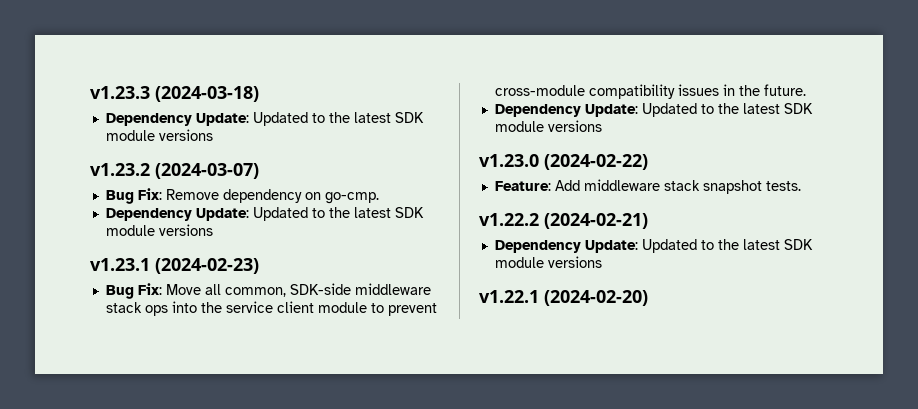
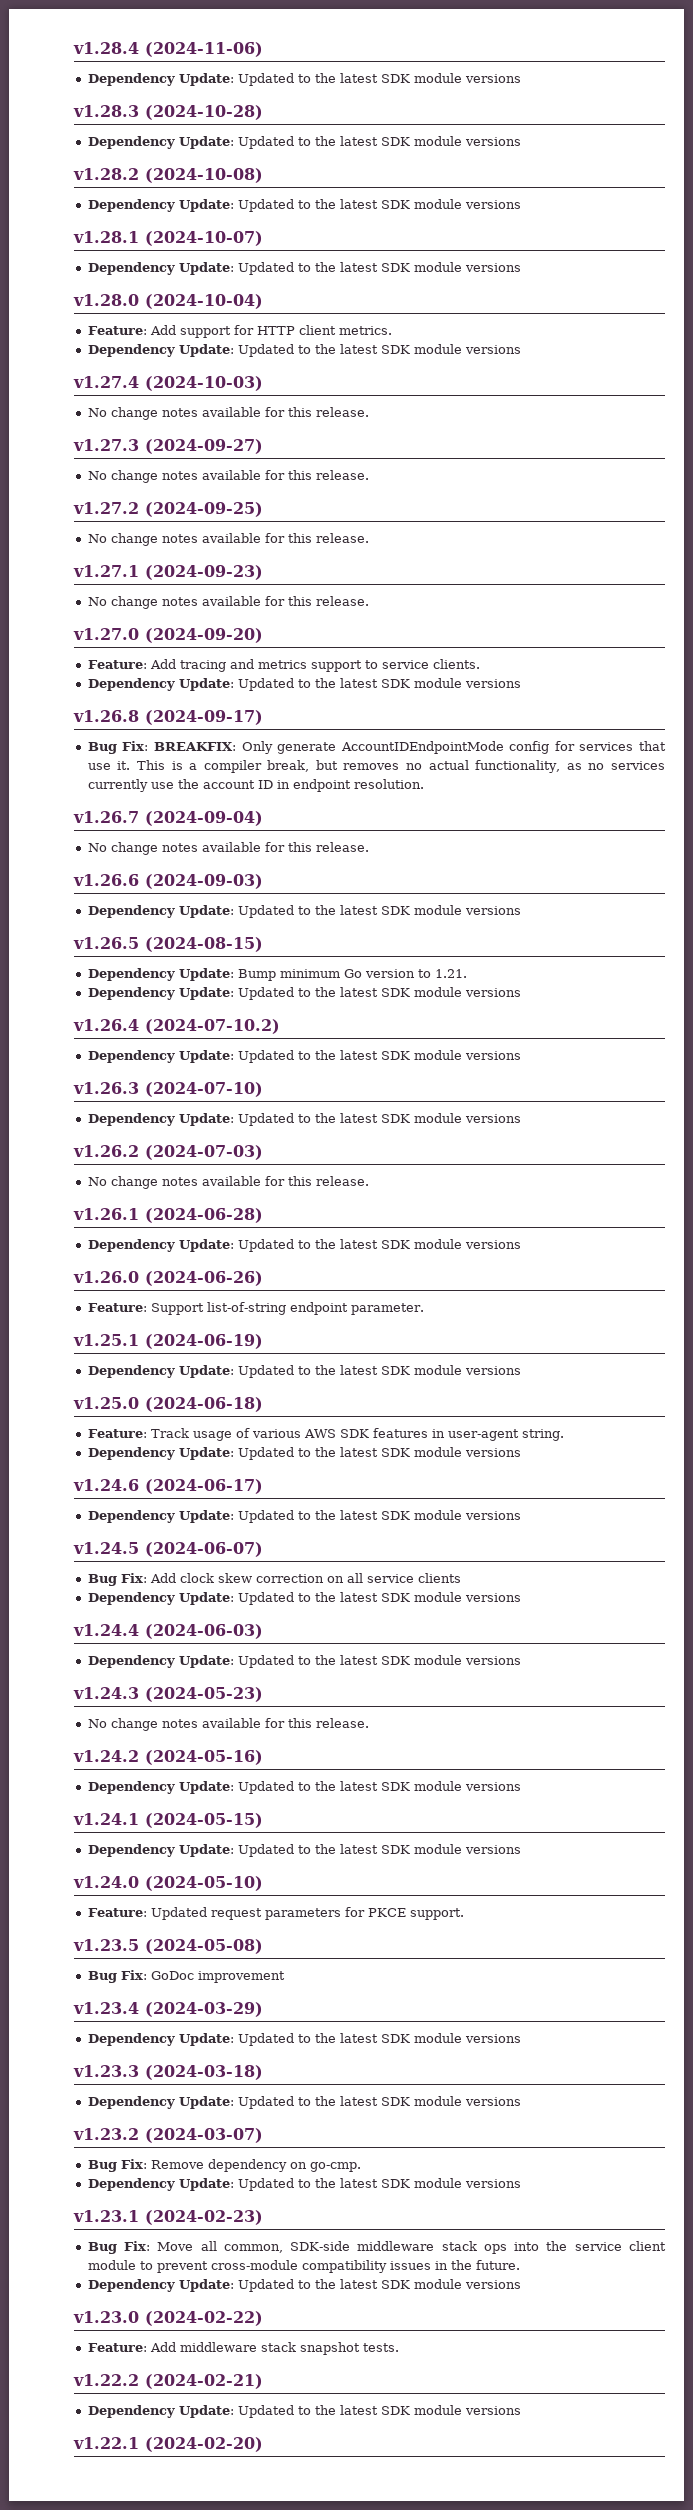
+ v1.28.4 (2024-11-06)
+ Dependency Update: Updated to the latest SDK module versions
+ v1.28.3 (2024-10-28)
+ Dependency Update: Updated to the latest SDK module versions
+ v1.28.2 (2024-10-08)
+ Dependency Update: Updated to the latest SDK module versions
+ v1.28.1 (2024-10-07)
+ Dependency Update: Updated to the latest SDK module versions
+ v1.28.0 (2024-10-04)
+ Feature: Add support for HTTP client metrics.
+ Dependency Update: Updated to the latest SDK module versions
+ v1.27.4 (2024-10-03)
+ No change notes available for this release.
+ v1.27.3 (2024-09-27)
+ No change notes available for this release.
+ v1.27.2 (2024-09-25)
+ No change notes available for this release.
+ v1.27.1 (2024-09-23)
+ No change notes available for this release.
+ v1.27.0 (2024-09-20)
+ Feature: Add tracing and metrics support to service clients.
+ Dependency Update: Updated to the latest SDK module versions
+ v1.26.8 (2024-09-17)
+ Bug Fix: BREAKFIX: Only generate AccountIDEndpointMode config for services that use it. This is a compiler break, but removes no actual functionality, as no services currently use the account ID in endpoint resolution.
+ v1.26.7 (2024-09-04)
+ No change notes available for this release.
+ v1.26.6 (2024-09-03)
+ Dependency Update: Updated to the latest SDK module versions
+ v1.26.5 (2024-08-15)
+ Dependency Update: Bump minimum Go version to 1.21.
+ Dependency Update: Updated to the latest SDK module versions
+ v1.26.4 (2024-07-10.2)
+ Dependency Update: Updated to the latest SDK module versions
+ v1.26.3 (2024-07-10)
+ Dependency Update: Updated to the latest SDK module versions
+ v1.26.2 (2024-07-03)
+ No change notes available for this release.
+ v1.26.1 (2024-06-28)
+ Dependency Update: Updated to the latest SDK module versions
+ v1.26.0 (2024-06-26)
+ Feature: Support list-of-string endpoint parameter.
+ v1.25.1 (2024-06-19)
+ Dependency Update: Updated to the latest SDK module versions
+ v1.25.0 (2024-06-18)
+ Feature: Track usage of various AWS SDK features in user-agent string.
+ Dependency Update: Updated to the latest SDK module versions
+ v1.24.6 (2024-06-17)
+ Dependency Update: Updated to the latest SDK module versions
+ v1.24.5 (2024-06-07)
+ Bug Fix: Add clock skew correction on all service clients
+ Dependency Update: Updated to the latest SDK module versions
+ v1.24.4 (2024-06-03)
+ Dependency Update: Updated to the latest SDK module versions
+ v1.24.3 (2024-05-23)
+ No change notes available for this release.
+ v1.24.2 (2024-05-16)
+ Dependency Update: Updated to the latest SDK module versions
+ v1.24.1 (2024-05-15)
+ Dependency Update: Updated to the latest SDK module versions
+ v1.24.0 (2024-05-10)
+ Feature: Updated request parameters for PKCE support.
+ v1.23.5 (2024-05-08)
+ Bug Fix: GoDoc improvement
+ v1.23.4 (2024-03-29)
+ Dependency Update: Updated to the latest SDK module versions

